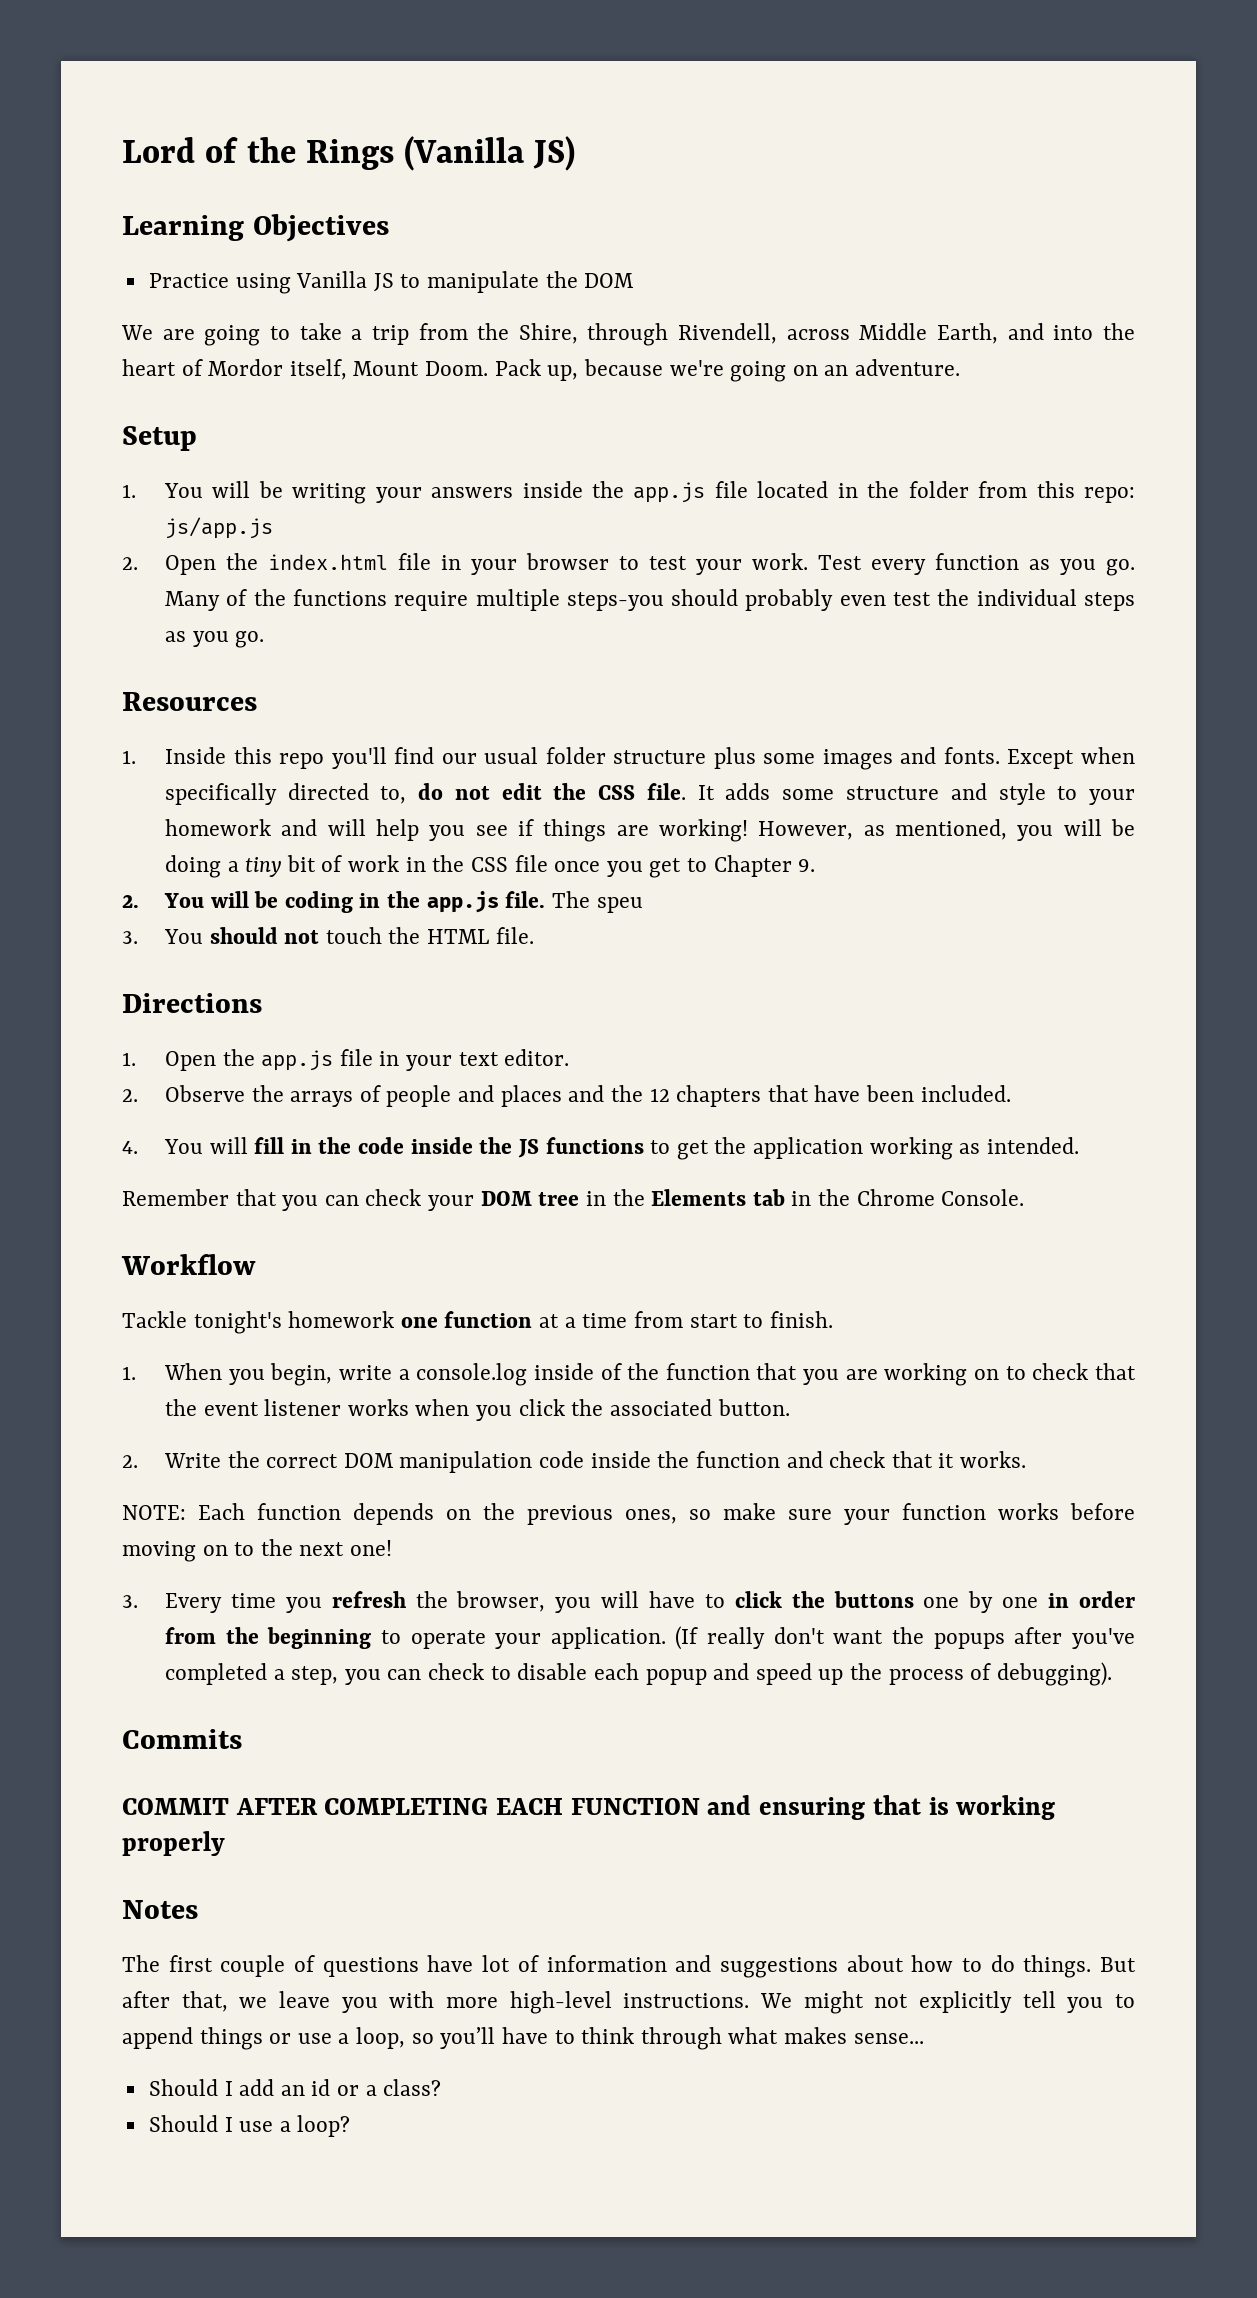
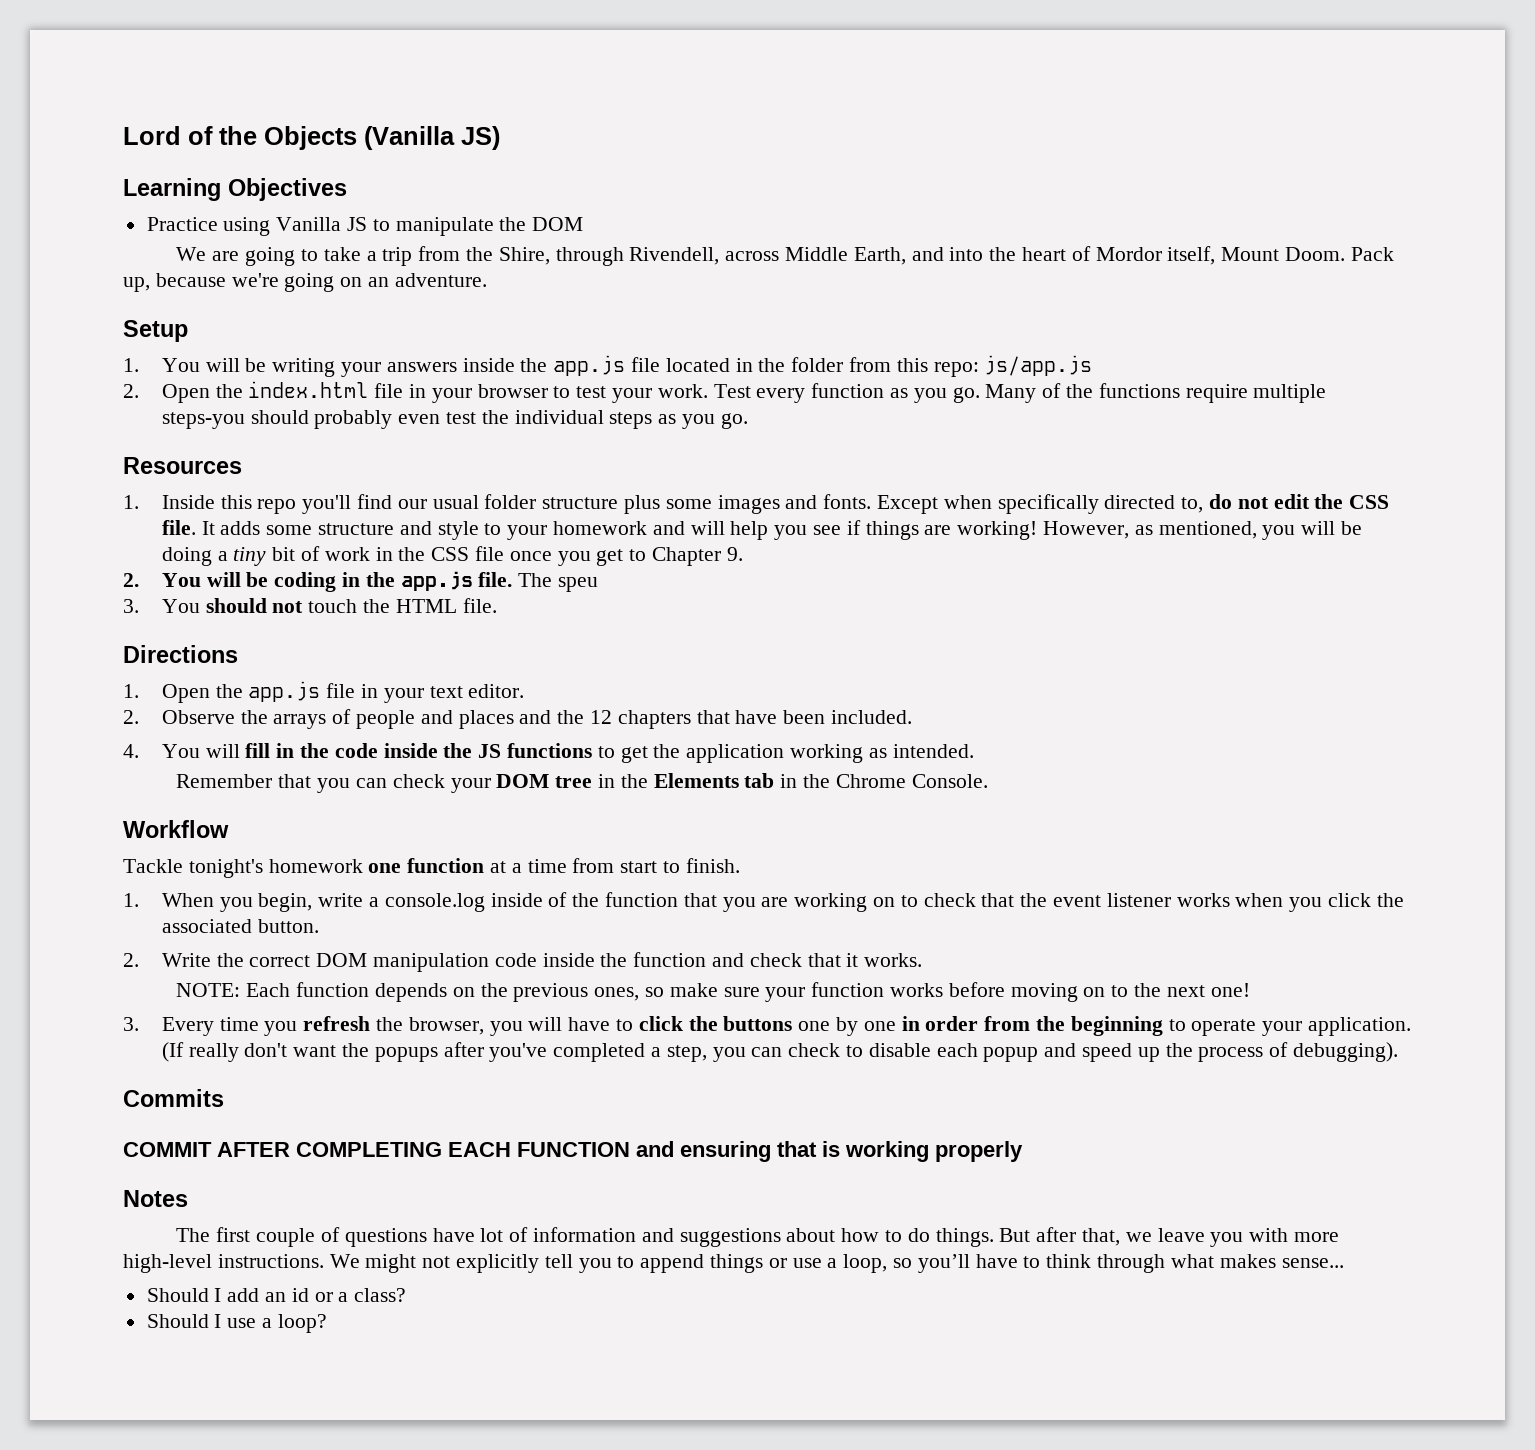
- Lord of the Rings (Vanilla JS)
+ Lord of the Objects (Vanilla JS)

